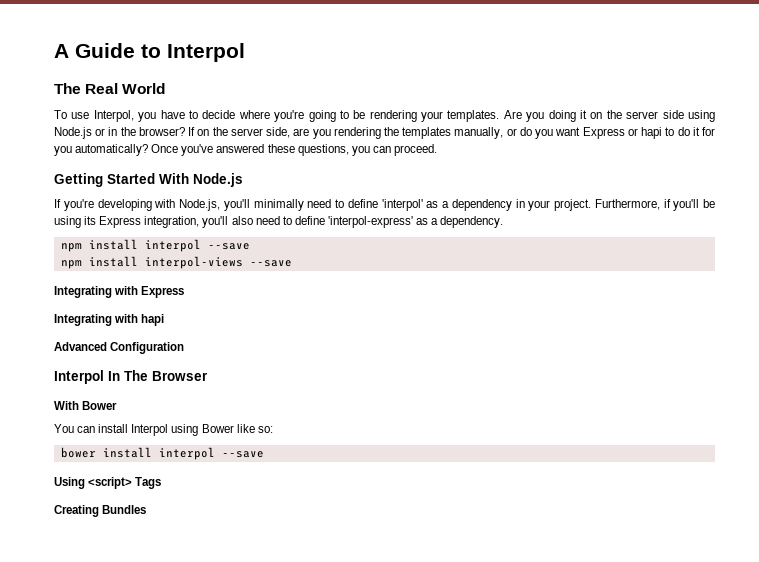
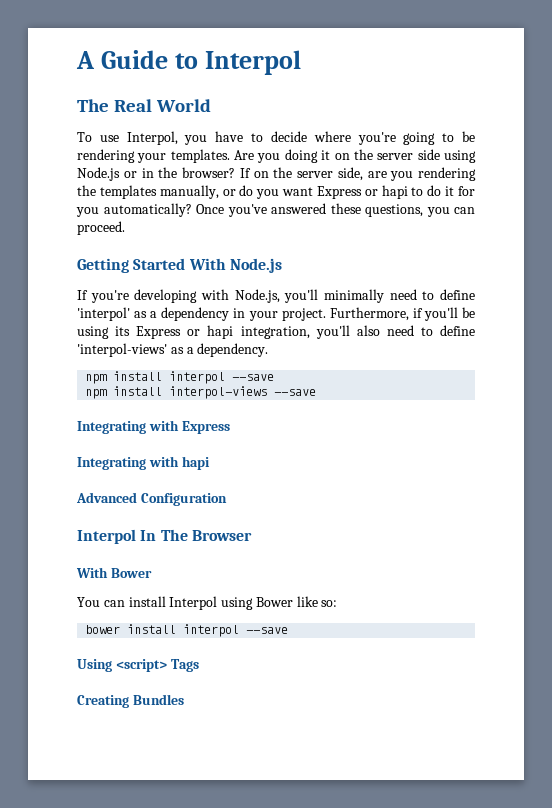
- Furthermore, if you'll be using its Express integration, you'll also need to define 'interpol-express' as a dependency.
+ Furthermore, if you'll be using its Express or hapi integration, you'll also need to define 'interpol-views' as a dependency.

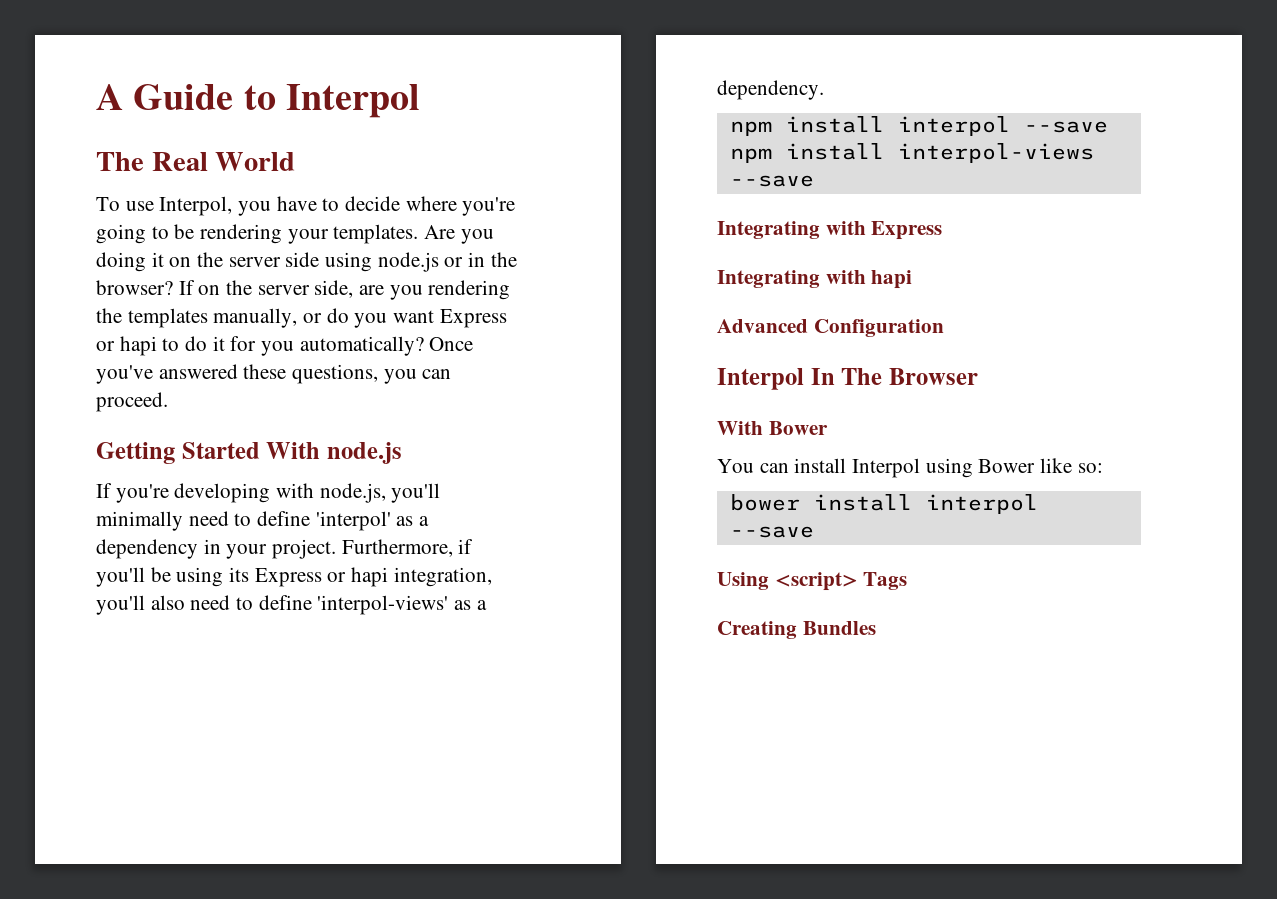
- Are you doing it on the server side using Node.js or in the browser?
+ Are you doing it on the server side using node.js or in the browser?
- Getting Started With Node.js
+ Getting Started With node.js
- If you're developing with Node.js, you'll minimally need to define 'interpol' as a dependency in your project.
+ If you're developing with node.js, you'll minimally need to define 'interpol' as a dependency in your project.

